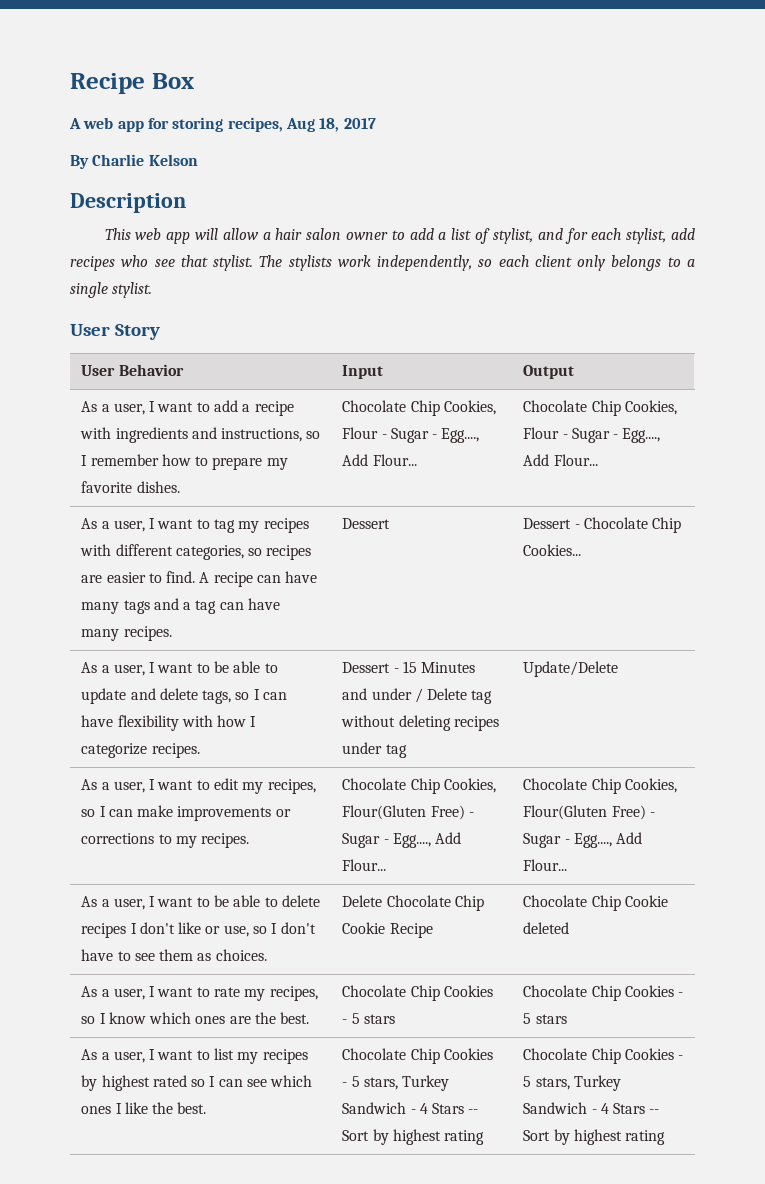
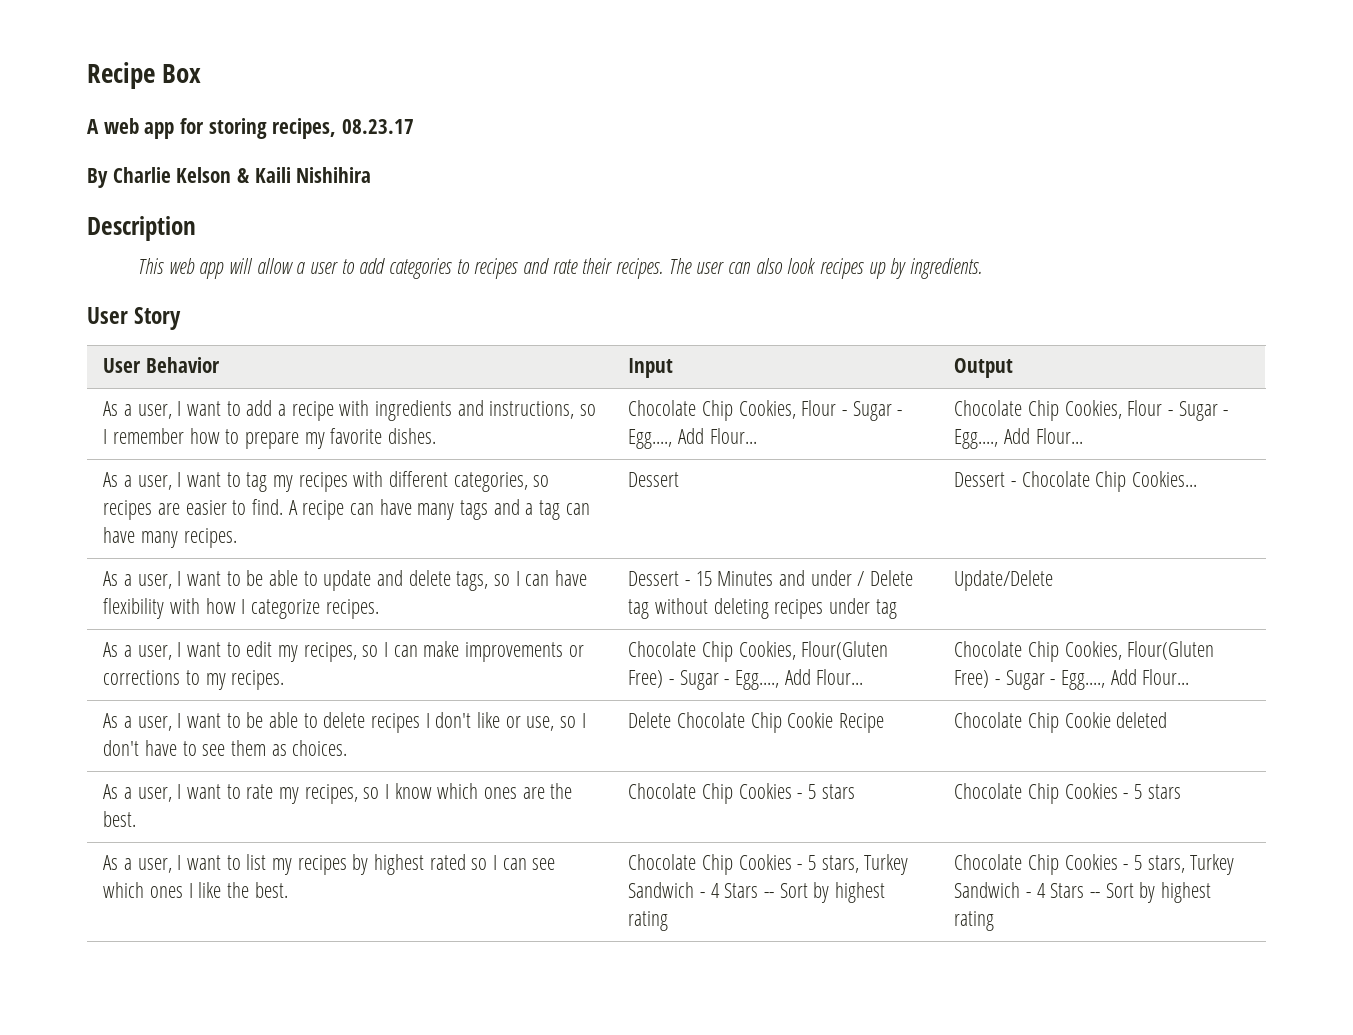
- A web app for storing recipes, Aug 18, 2017
+ A web app for storing recipes, 08.23.17
- By Charlie Kelson
+ By Charlie Kelson & Kaili Nishihira
- This web app will allow a hair salon owner to add a list of stylist, and for each stylist, add recipes who see that stylist. The stylists work independently, so each client only belongs to a single stylist.
+ This web app will allow a user to add categories to recipes and rate their recipes. The user can also look recipes up by ingredients.

